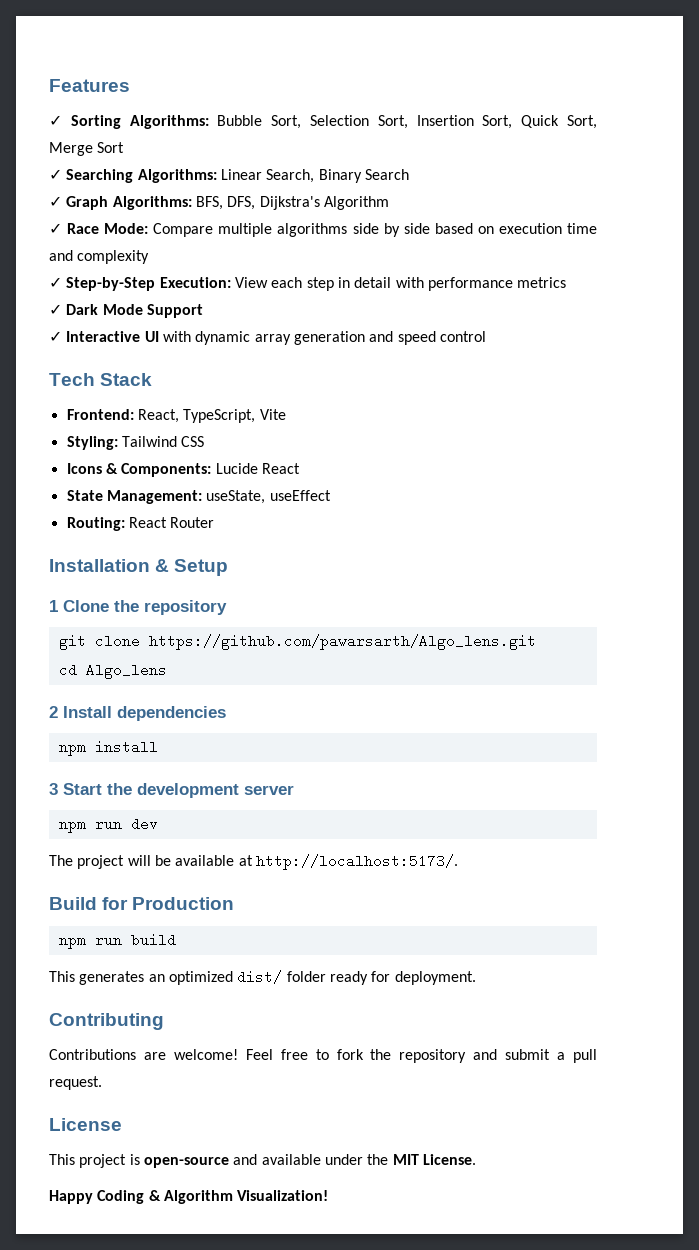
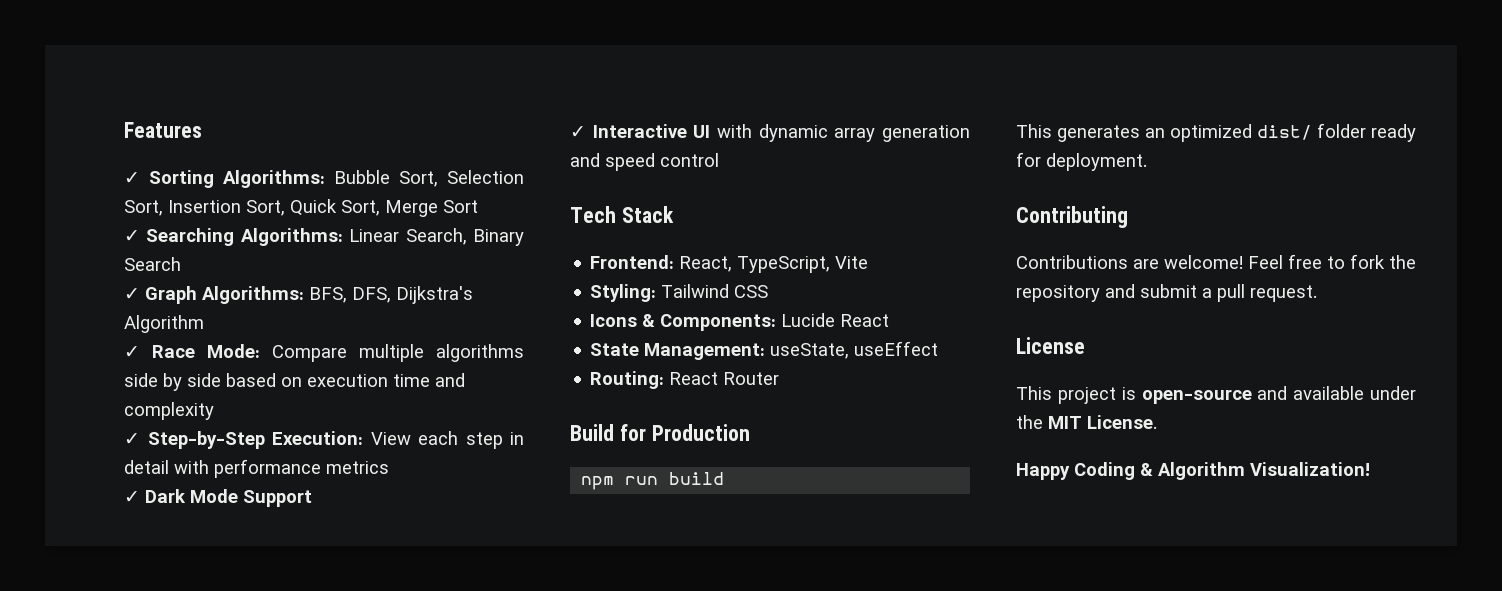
- Installation & Setup
- 1 Clone the repository
- git clone https://github.com/pawarsarth/Algo_lens.git
- cd Algo_lens
- 2 Install dependencies
- npm install
- 3 Start the development server
- npm run dev
- The project will be available at http://localhost:5173/.

